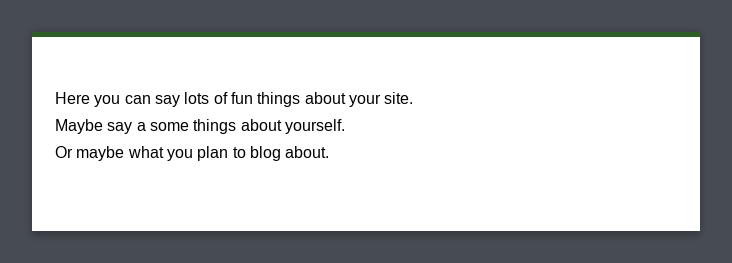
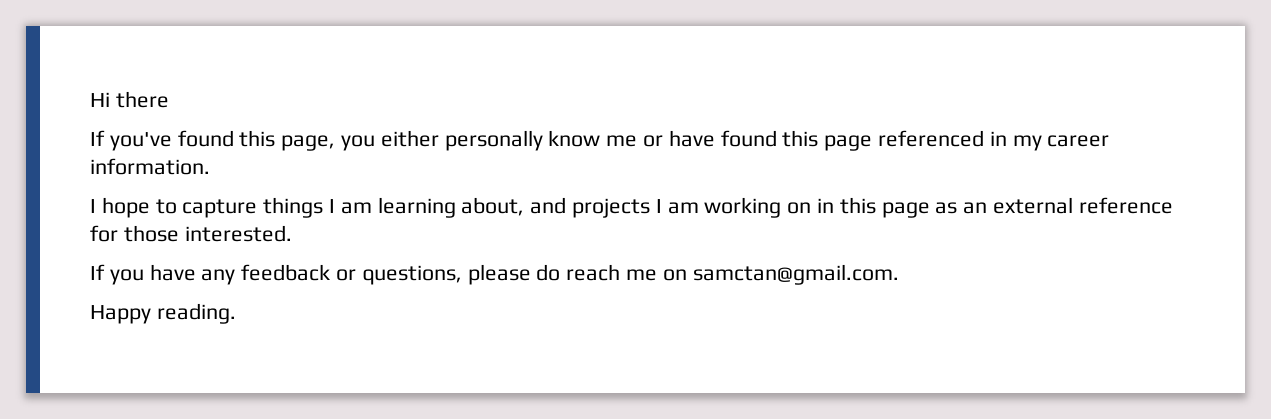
- Here you can say lots of fun things about your site.
- Maybe say a some things about yourself.
- Or maybe what you plan to blog about.
+ Hi there
+ If you've found this page, you either personally know me or have found this page referenced in my career information.
+ I hope to capture things I am learning about, and projects I am working on in this page as an external reference for those interested.
+ If you have any feedback or questions, please do reach me on samctan@gmail.com.
+ Happy reading.

